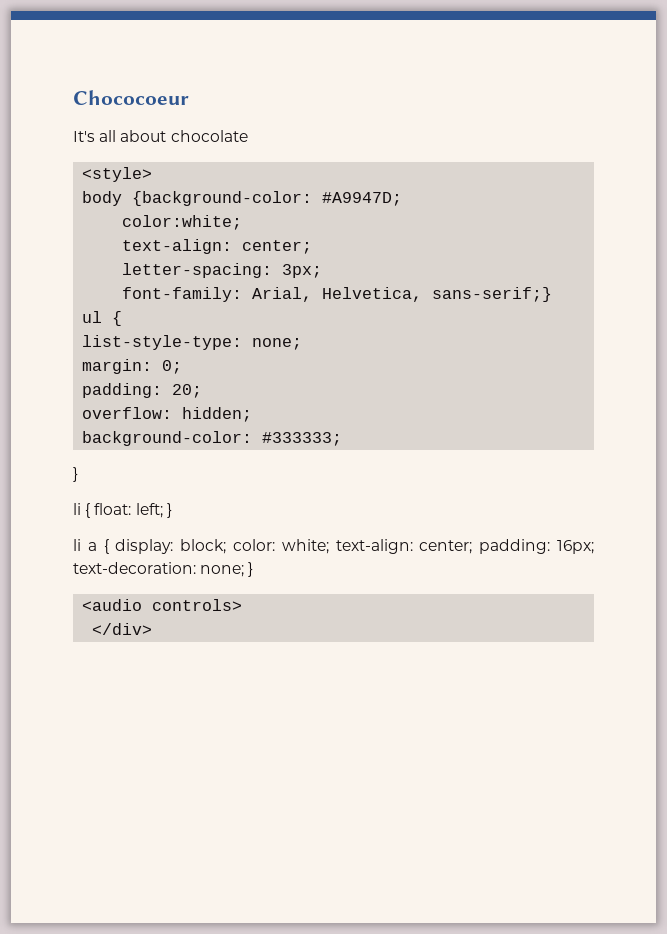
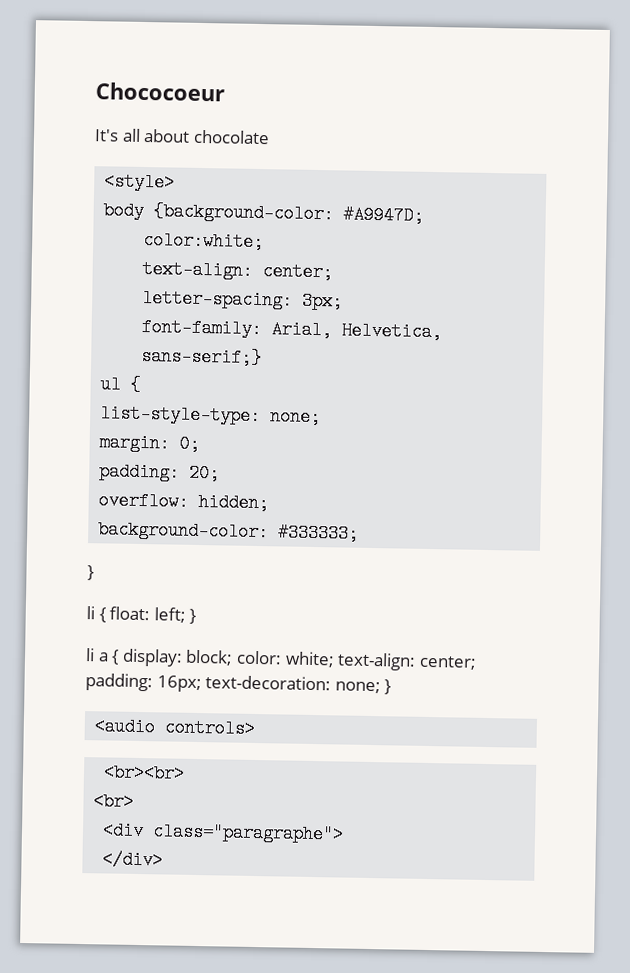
+ <br><br>
+ <br>
+ <div class="paragraphe">

